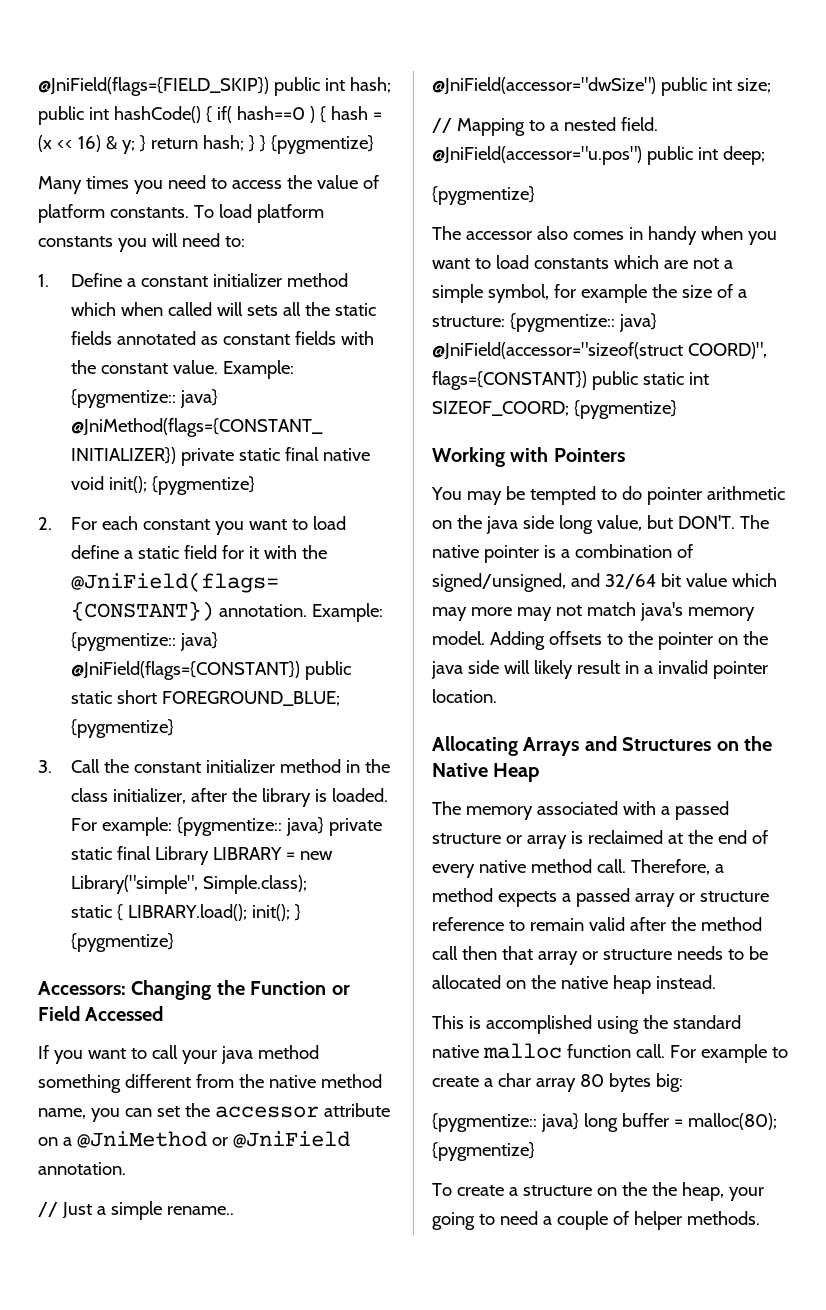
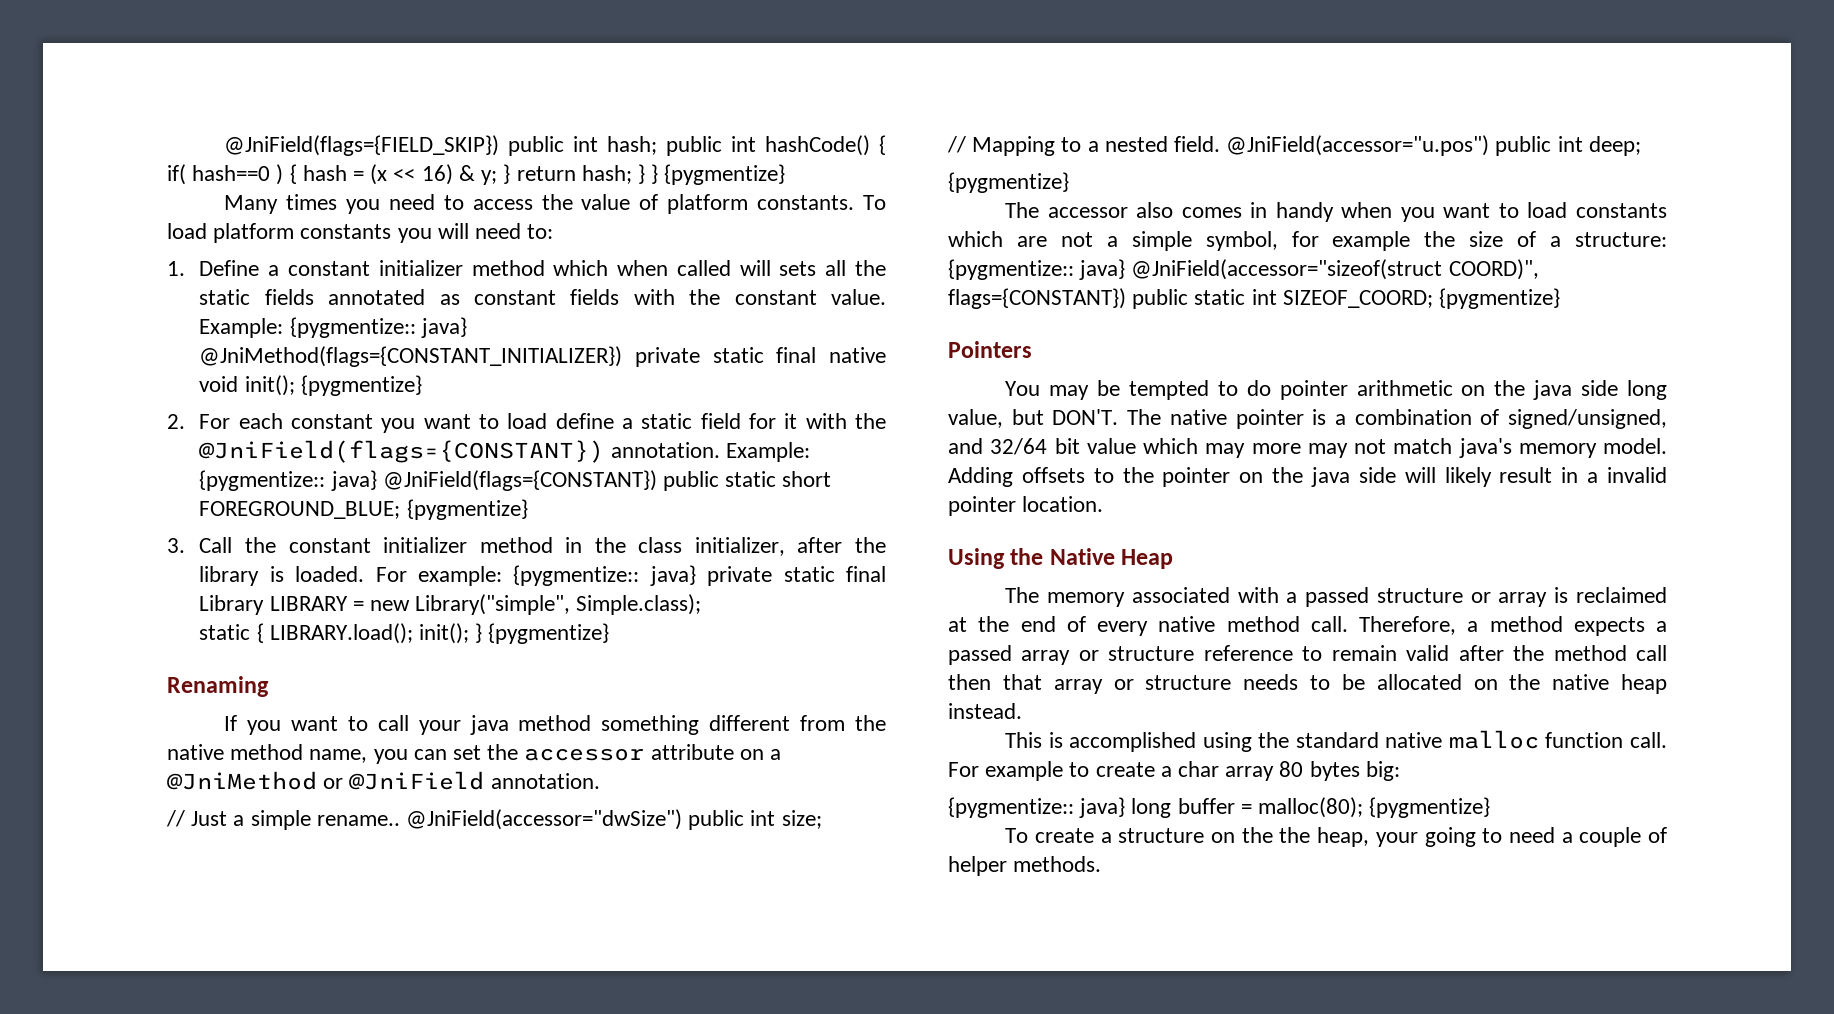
- Accessors: Changing the Function or Field Accessed
+ Renaming
- Working with Pointers
+ Pointers
- Allocating Arrays and Structures on the Native Heap
+ Using the Native Heap

